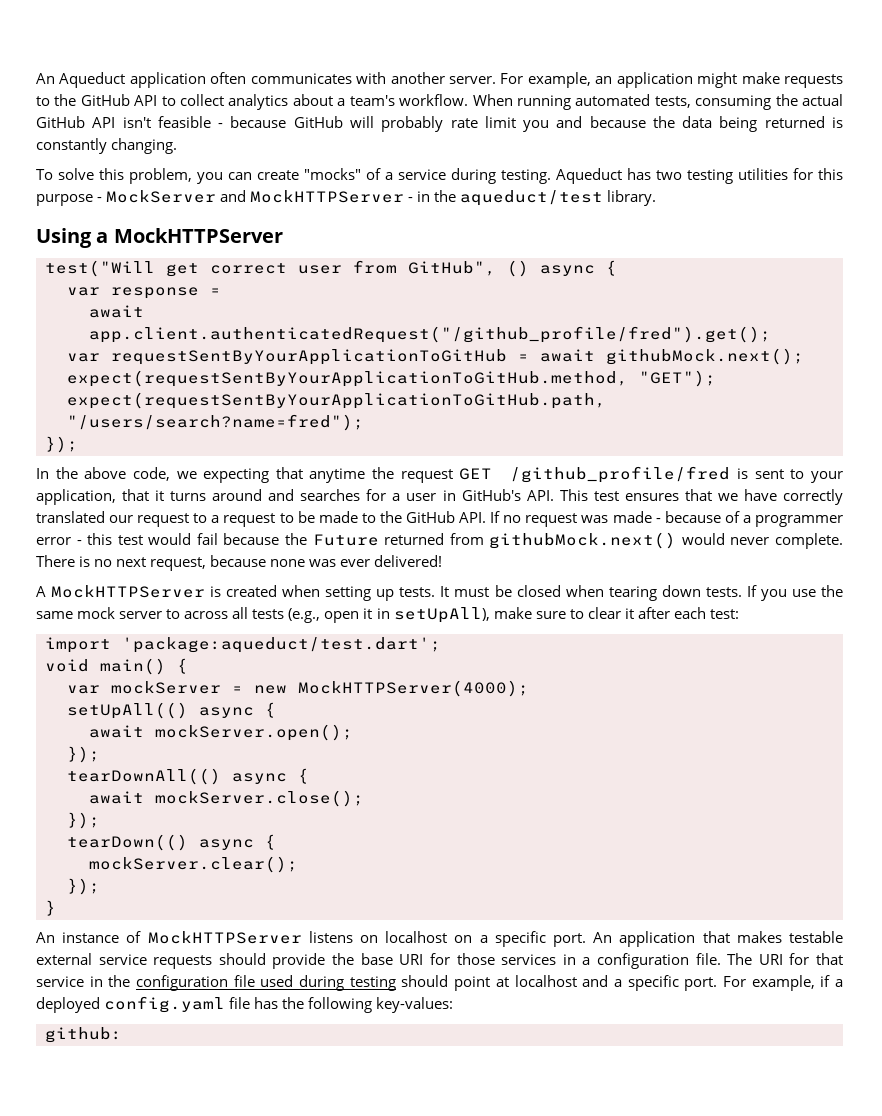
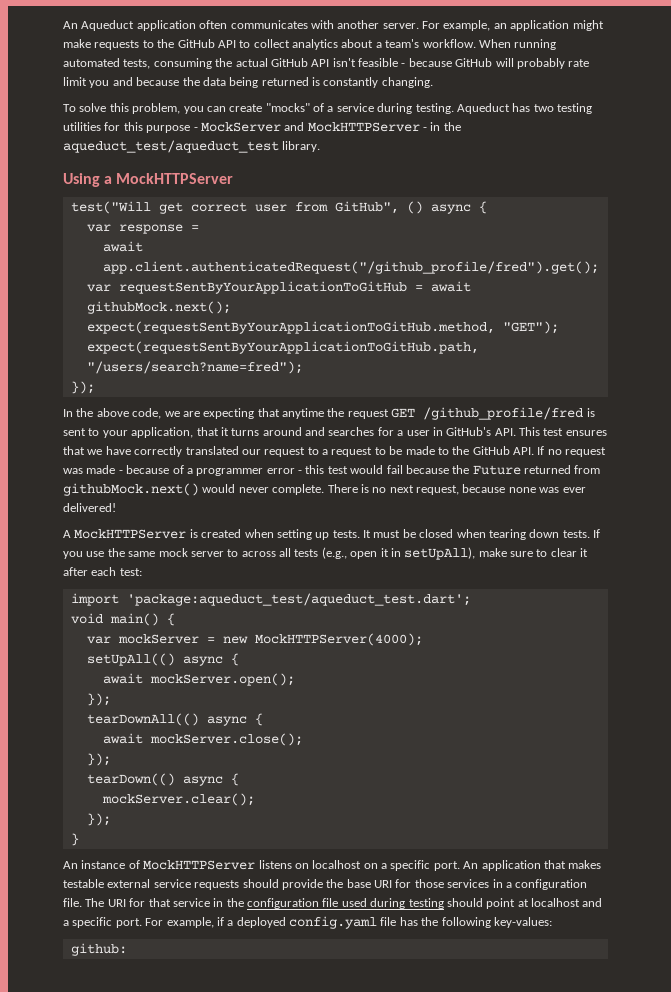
- Aqueduct has two testing utilities for this purpose - MockServer and MockHTTPServer - in the aqueduct/test library.
+ Aqueduct has two testing utilities for this purpose - MockServer and MockHTTPServer - in the aqueduct_test/aqueduct_test library.
- In the above code, we expecting that anytime the request GET /github_profile/fred is sent to your application, that it turns around and searches for a user in GitHub's API. This test ensures that we have correctly translated our request to a request to be made to the GitHub API. If no request was made - because of a programmer error - this test would fail because the Future returned from githubMock.next() would never complete.
+ In the above code, we are expecting that anytime the request GET /github_profile/fred is sent to your application, that it turns around and searches for a user in GitHub's API. This test ensures that we have correctly translated our request to a request to be made to the GitHub API. If no request was made - because of a programmer error - this test would fail because the Future returned from githubMock.next() would never complete.
- import 'package:aqueduct/test.dart';
+ import 'package:aqueduct_test/aqueduct_test.dart';

